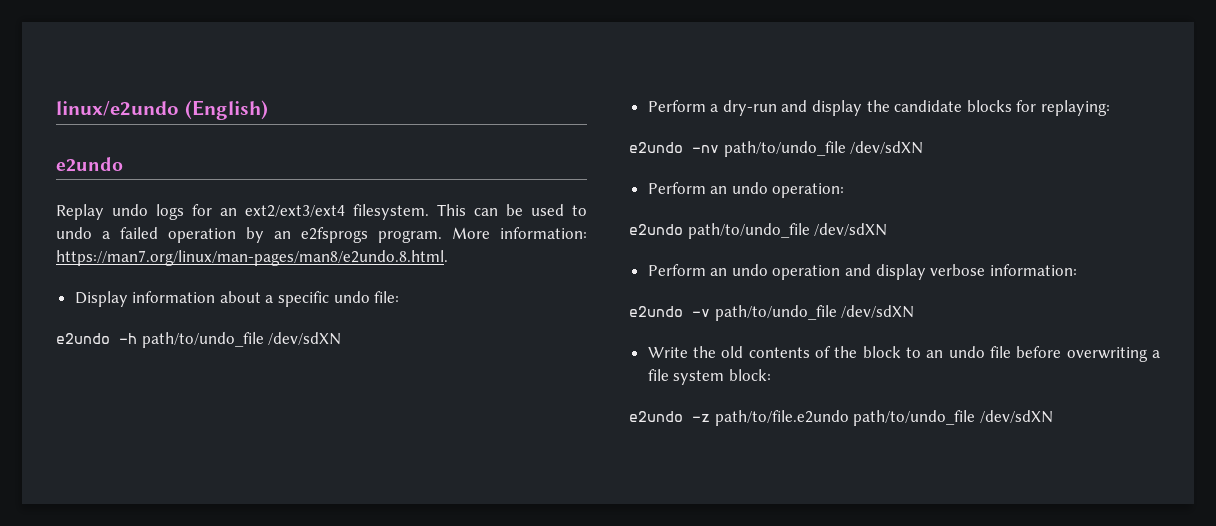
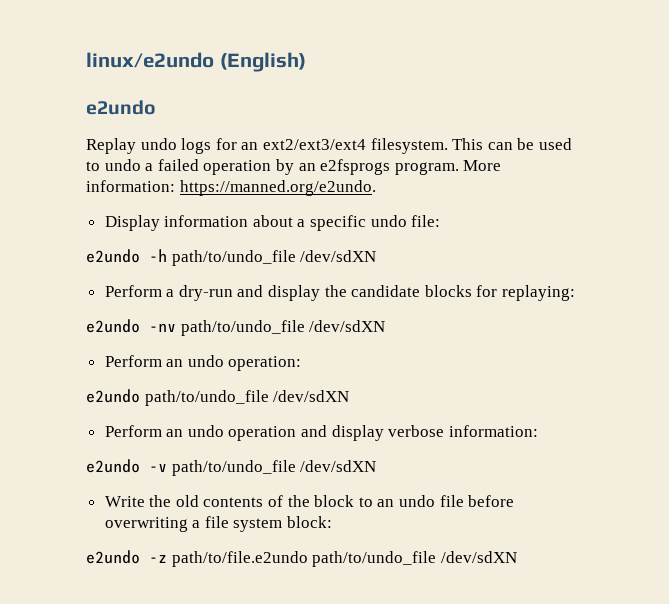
- More information: https://man7.org/linux/man-pages/man8/e2undo.8.html.
+ More information: https://manned.org/e2undo.

